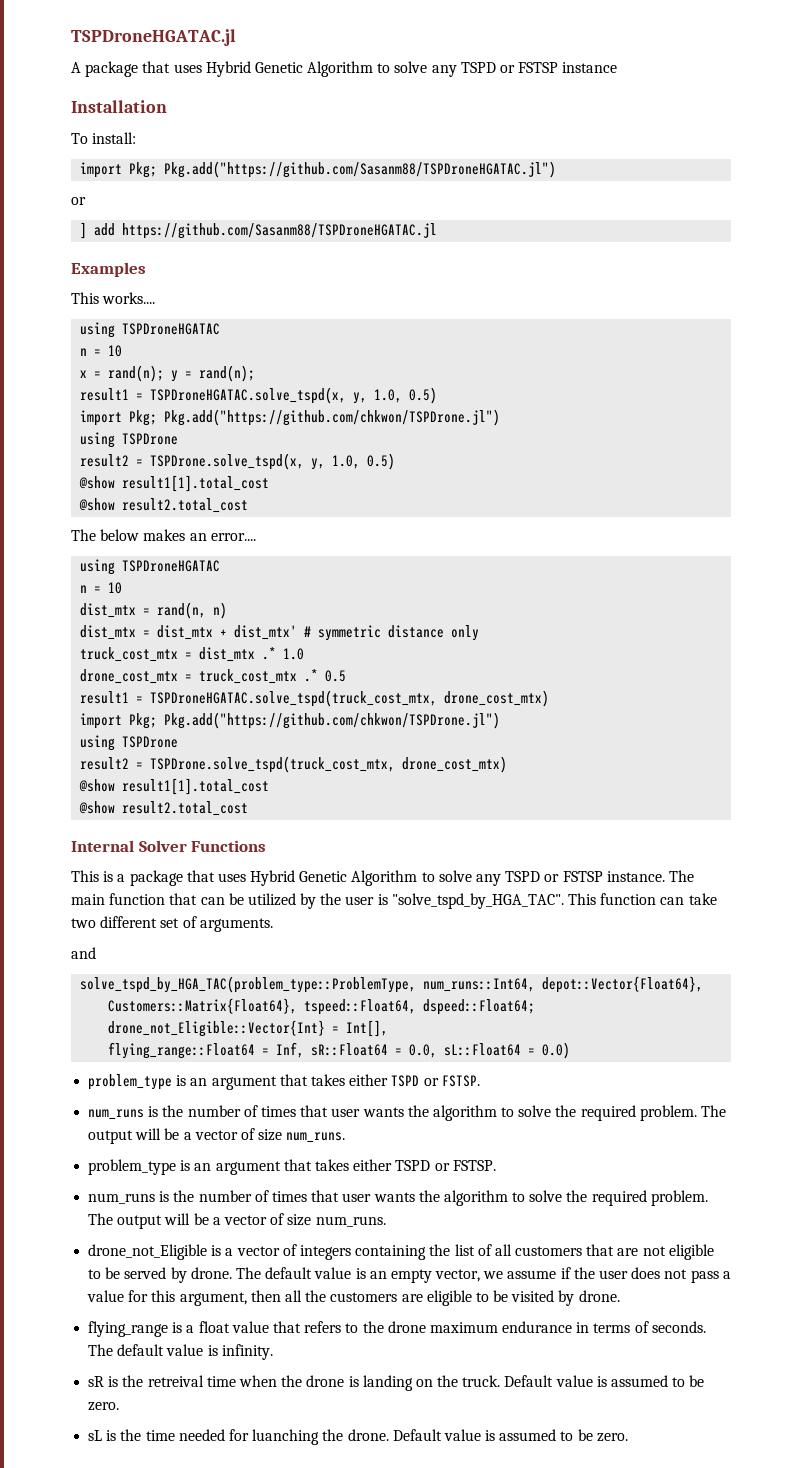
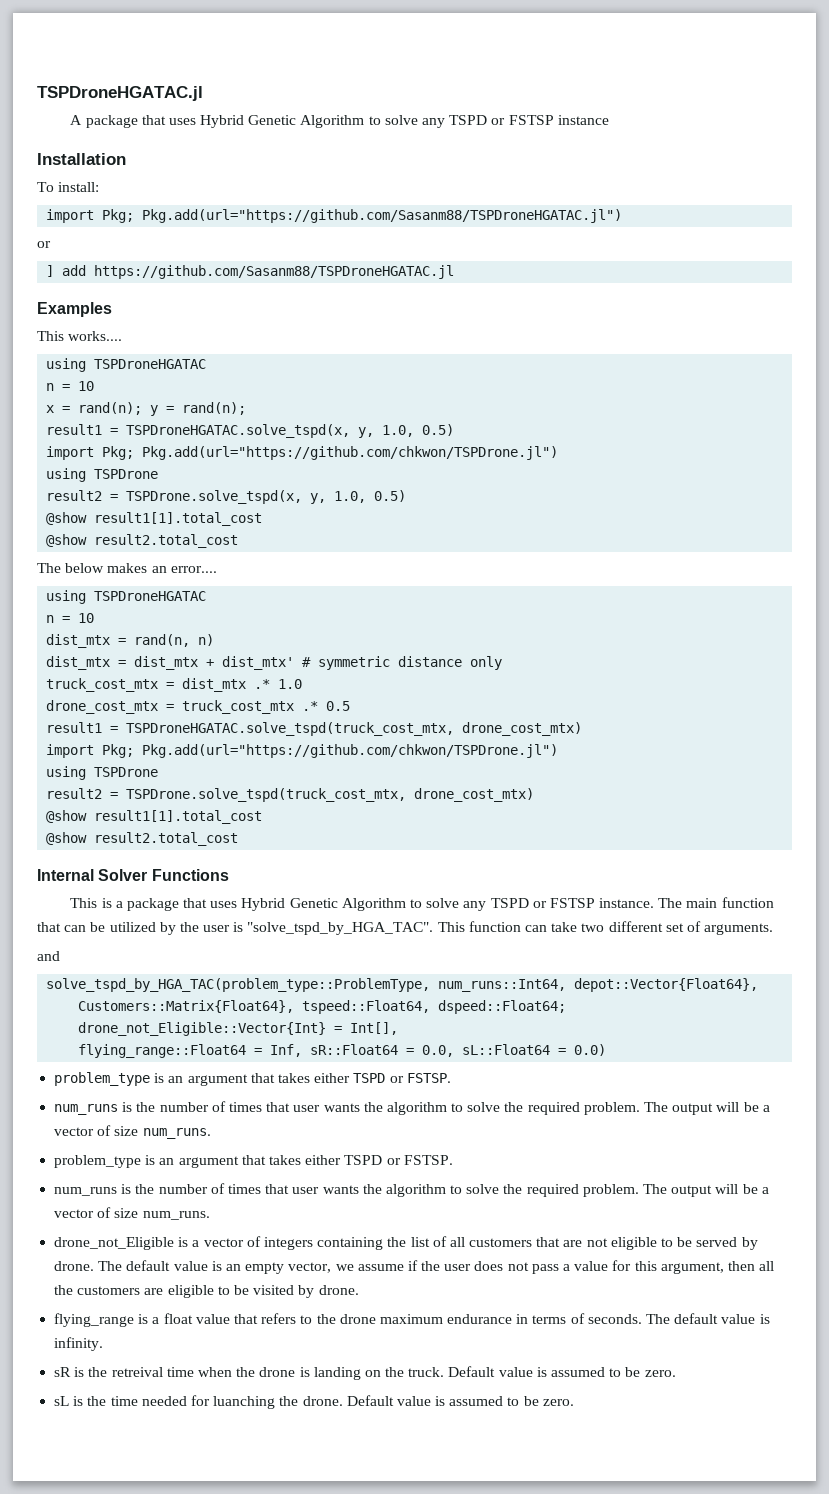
- import Pkg; Pkg.add("https://github.com/Sasanm88/TSPDroneHGATAC.jl")
+ import Pkg; Pkg.add(url="https://github.com/Sasanm88/TSPDroneHGATAC.jl")
  result1 = TSPDroneHGATAC.solve_tspd(x, y, 1.0, 0.5)
- import Pkg; Pkg.add("https://github.com/chkwon/TSPDrone.jl")
+ import Pkg; Pkg.add(url="https://github.com/chkwon/TSPDrone.jl")
  result1 = TSPDroneHGATAC.solve_tspd(truck_cost_mtx, drone_cost_mtx)
- import Pkg; Pkg.add("https://github.com/chkwon/TSPDrone.jl")
+ import Pkg; Pkg.add(url="https://github.com/chkwon/TSPDrone.jl")

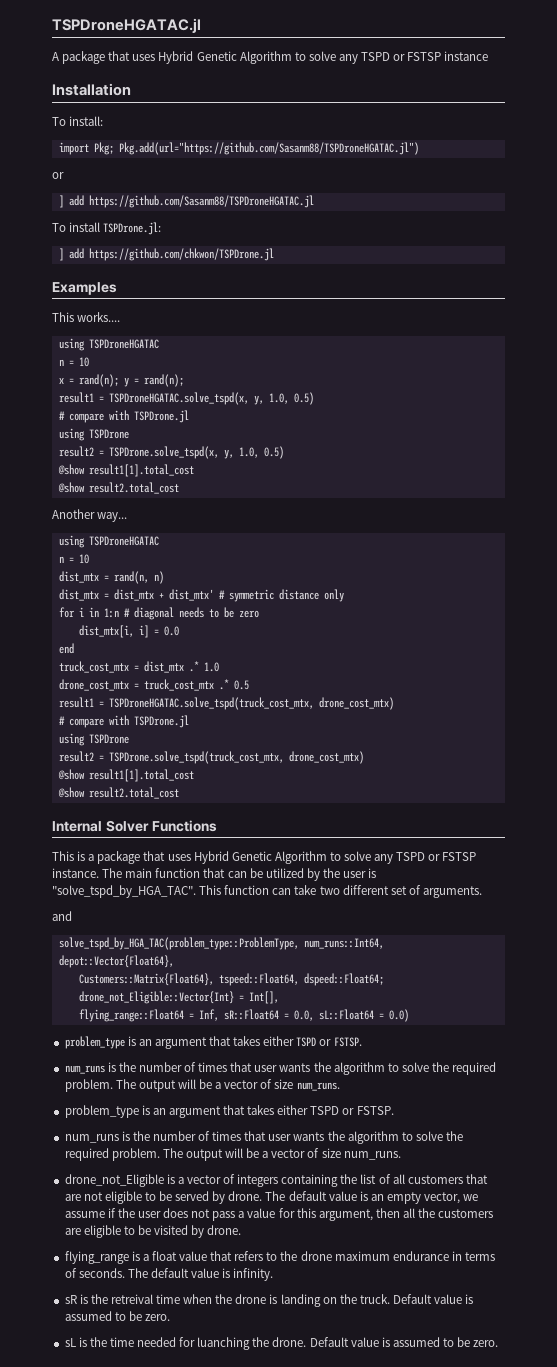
+ To install TSPDrone.jl:
+ ] add https://github.com/chkwon/TSPDrone.jl
  result1 = TSPDroneHGATAC.solve_tspd(x, y, 1.0, 0.5)
- import Pkg; Pkg.add(url="https://github.com/chkwon/TSPDrone.jl")
+ # compare with TSPDrone.jl
- The below makes an error....
+ Another way...
+ for i in 1:n # diagonal needs to be zero
+ dist_mtx[i, i] = 0.0
+ end
  result1 = TSPDroneHGATAC.solve_tspd(truck_cost_mtx, drone_cost_mtx)
- import Pkg; Pkg.add(url="https://github.com/chkwon/TSPDrone.jl")
+ # compare with TSPDrone.jl

